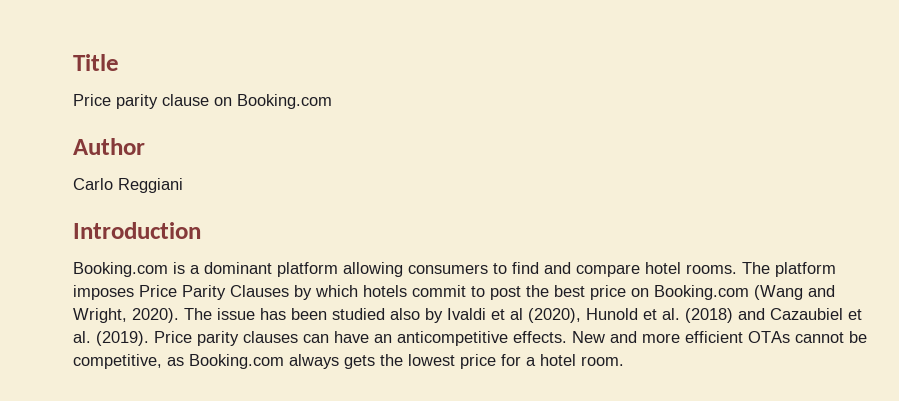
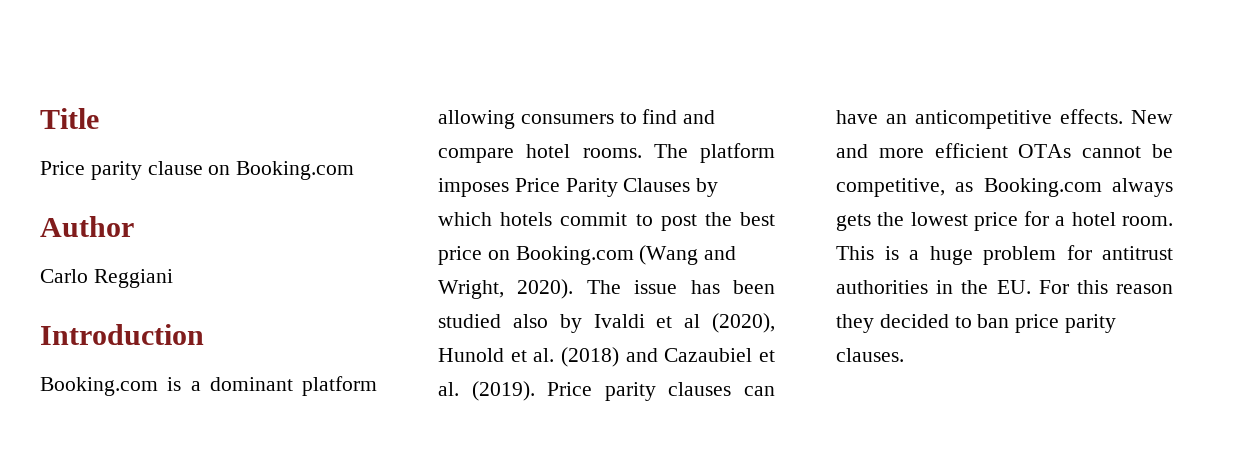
+ This is a huge problem for antitrust authorities in the EU. For this reason they decided to ban price parity clauses.

